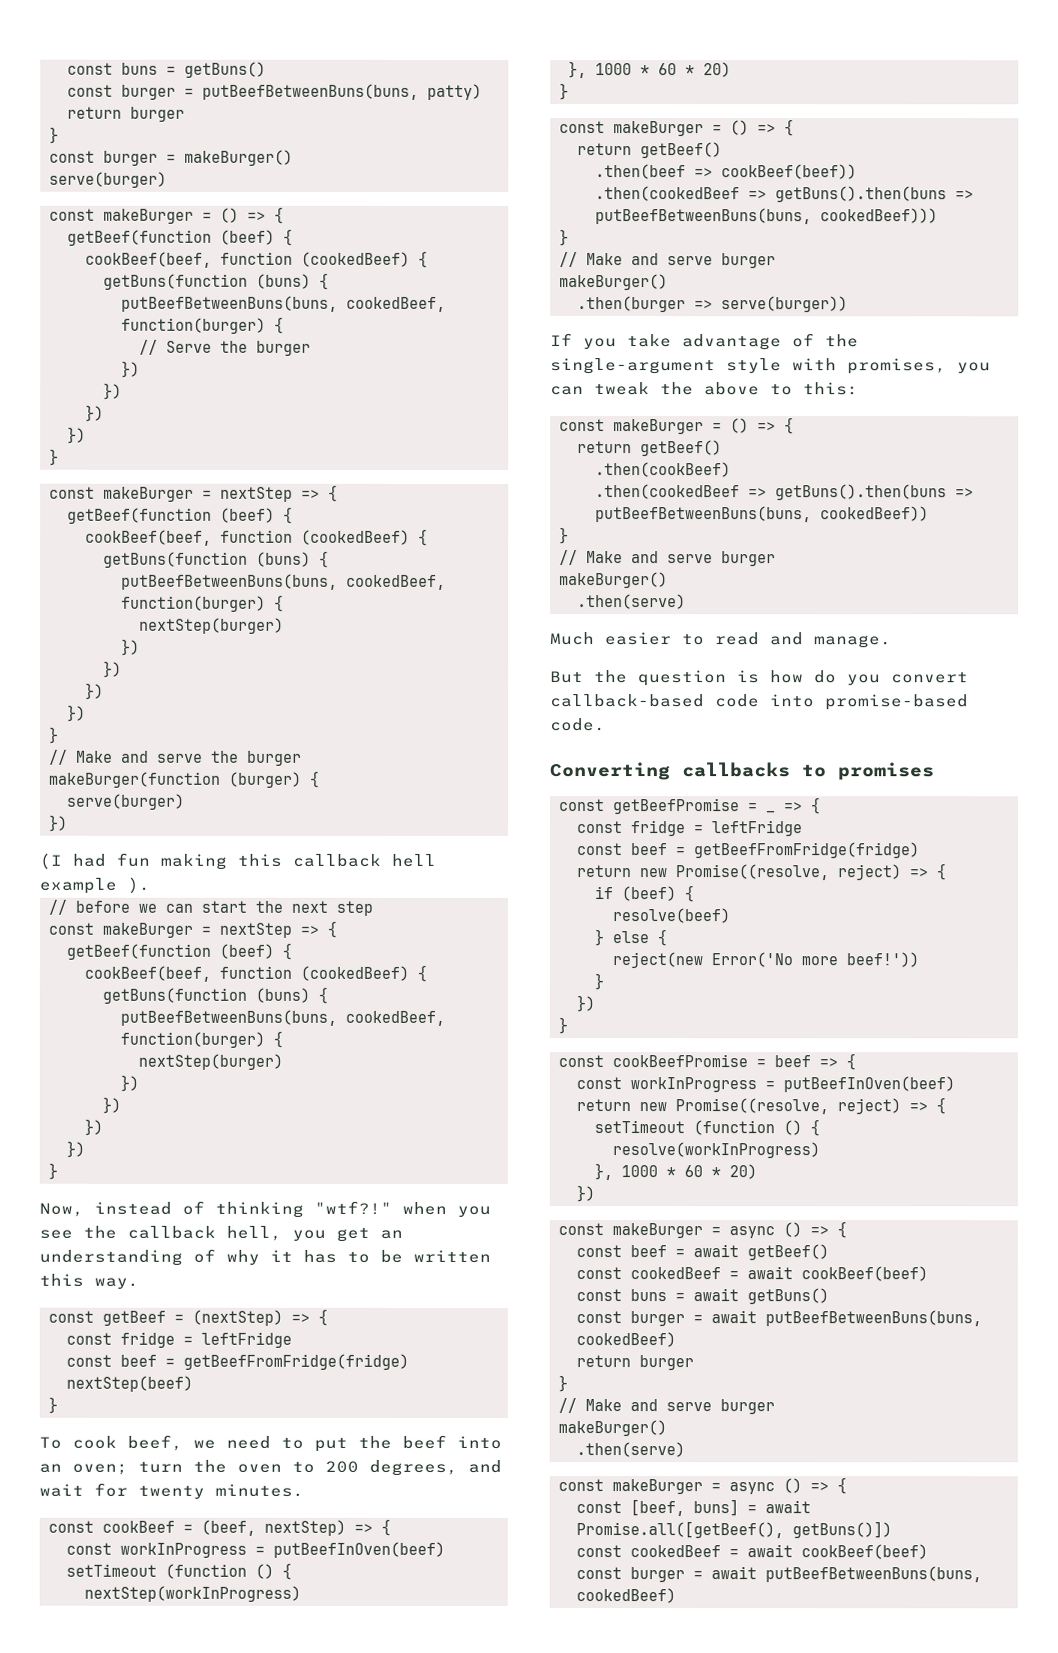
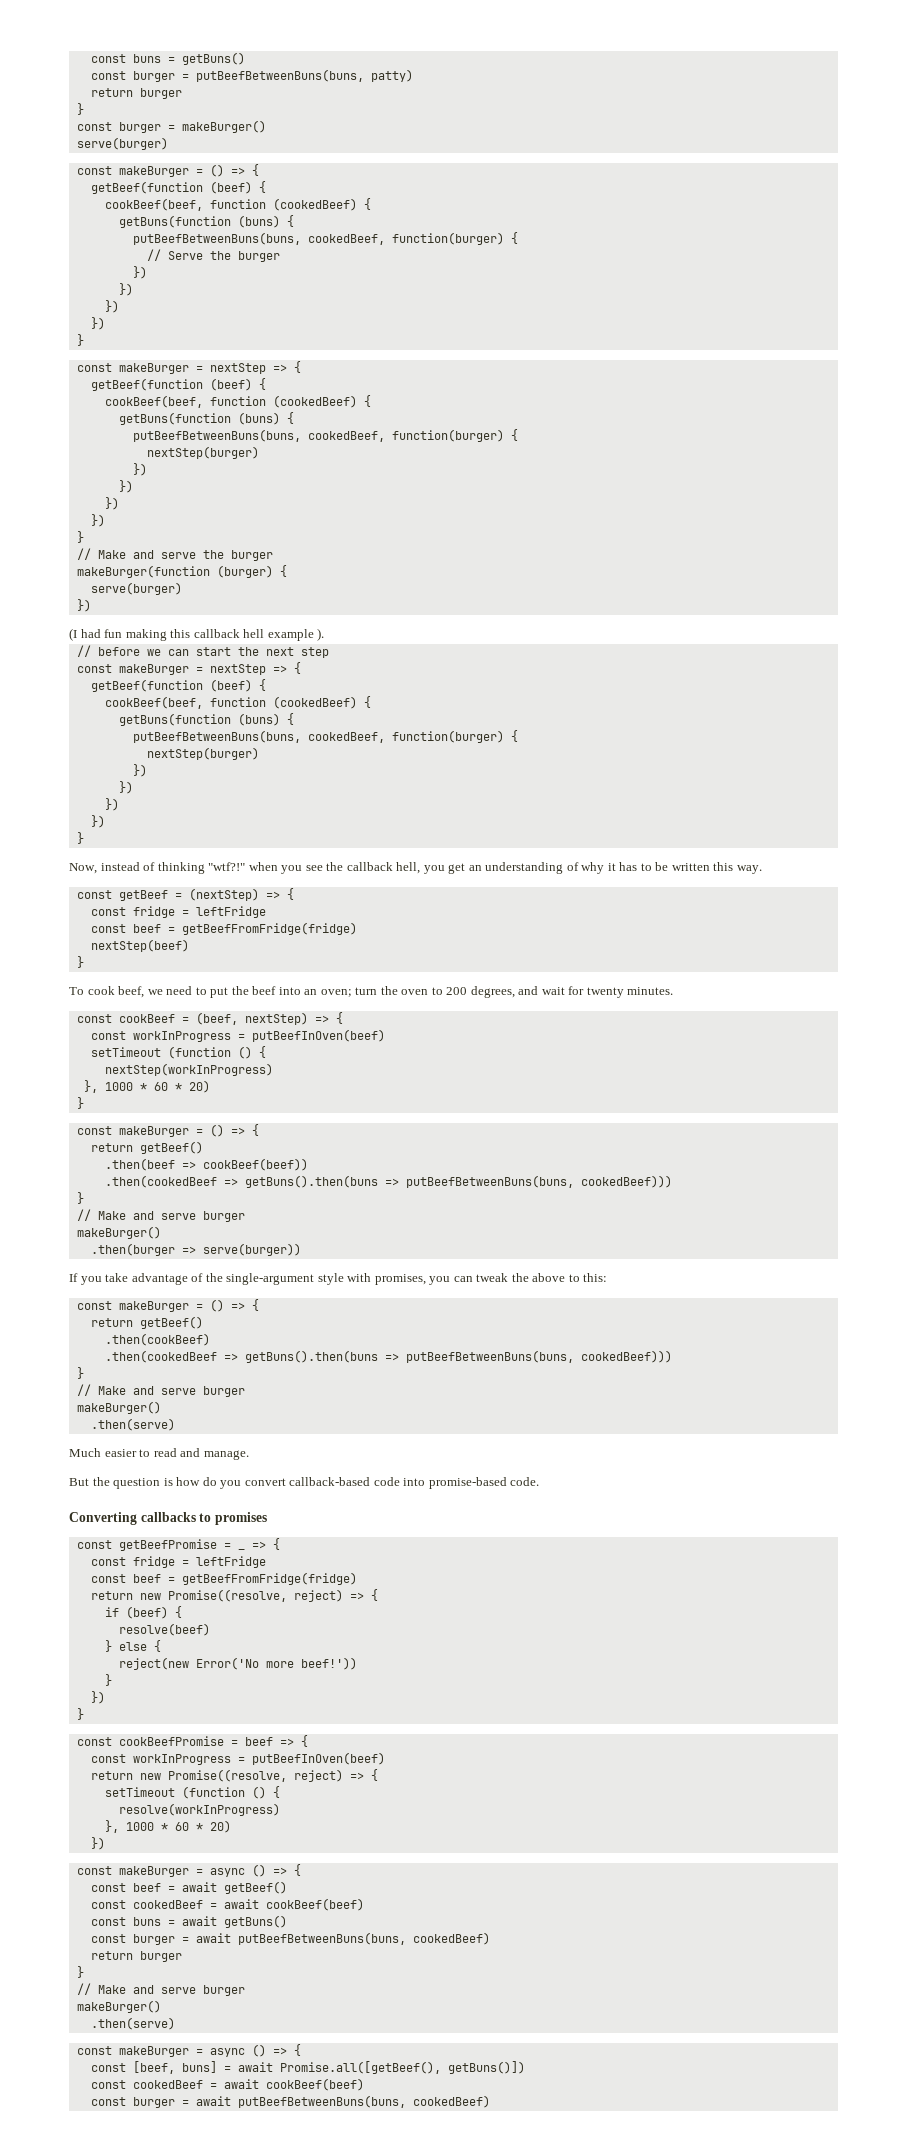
  .then(cookBeef)
- .then(cookedBeef => getBuns().then(buns => putBeefBetweenBuns(buns, cookedBeef))
+ .then(cookedBeef => getBuns().then(buns => putBeefBetweenBuns(buns, cookedBeef)))

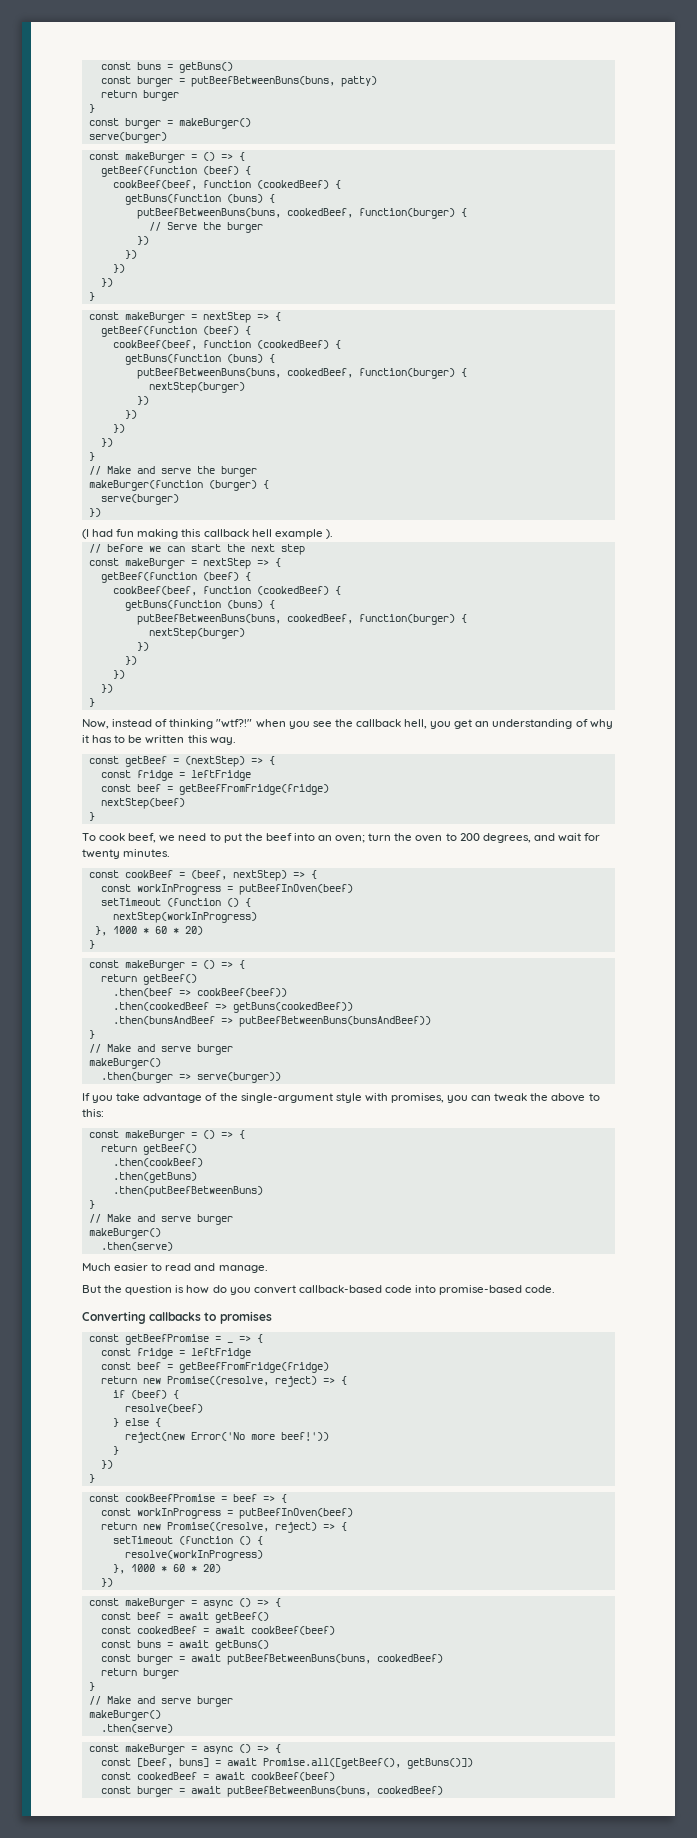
  .then(beef => cookBeef(beef))
- .then(cookedBeef => getBuns().then(buns => putBeefBetweenBuns(buns, cookedBeef)))
+ .then(cookedBeef => getBuns(cookedBeef))
+ .then(bunsAndBeef => putBeefBetweenBuns(bunsAndBeef))
  .then(cookBeef)
- .then(cookedBeef => getBuns().then(buns => putBeefBetweenBuns(buns, cookedBeef)))
+ .then(getBuns)
+ .then(putBeefBetweenBuns)

